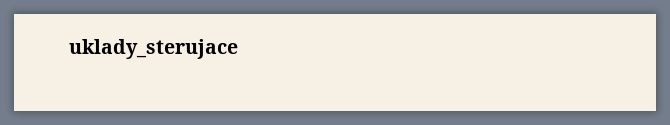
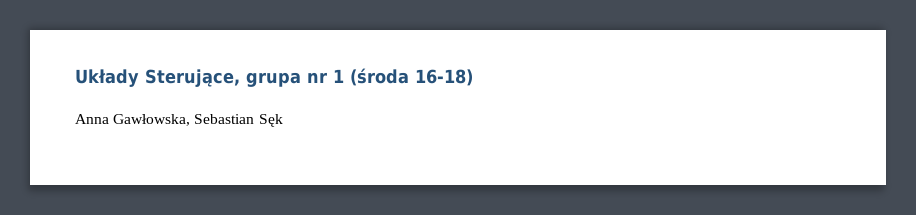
- uklady_sterujace
+ Układy Sterujące, grupa nr 1 (środa 16-18)
+ Anna Gawłowska, Sebastian Sęk

